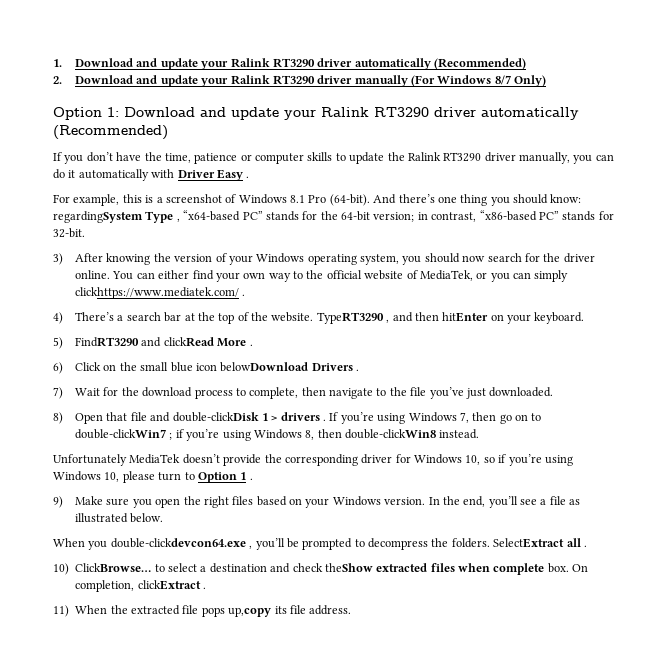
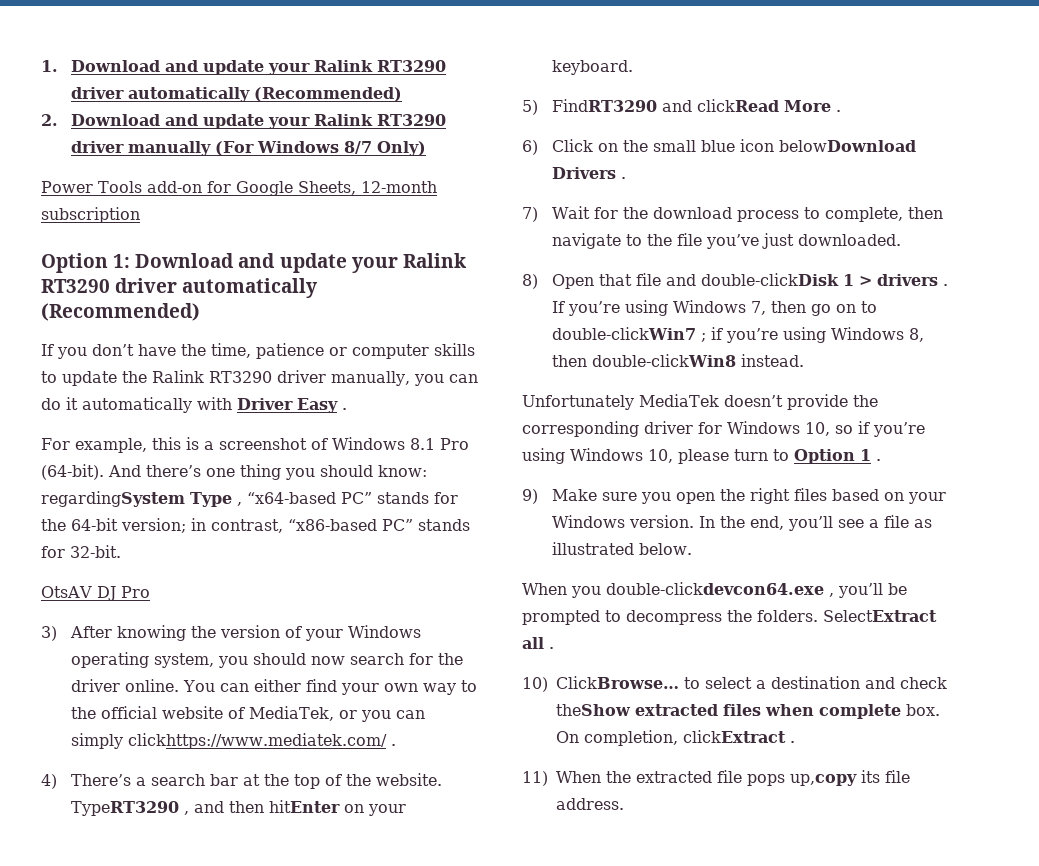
+ Power Tools add-on for Google Sheets, 12-month subscription
+ OtsAV DJ Pro

